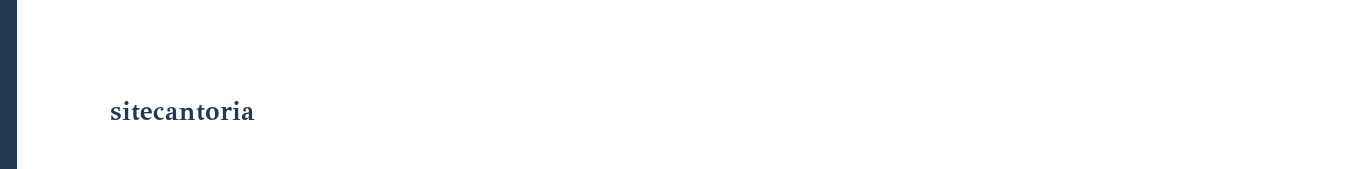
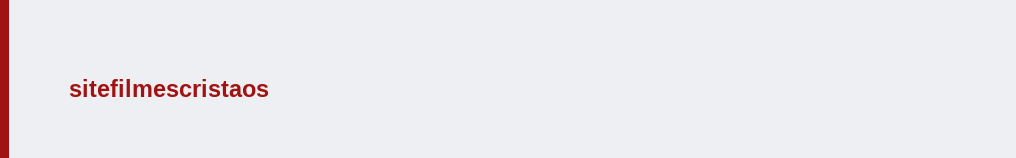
- sitecantoria
+ sitefilmescristaos

